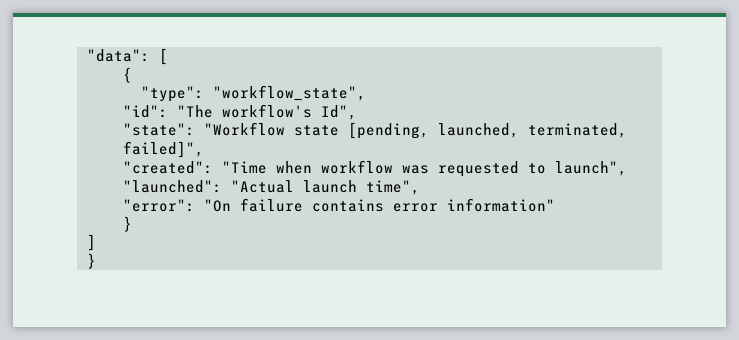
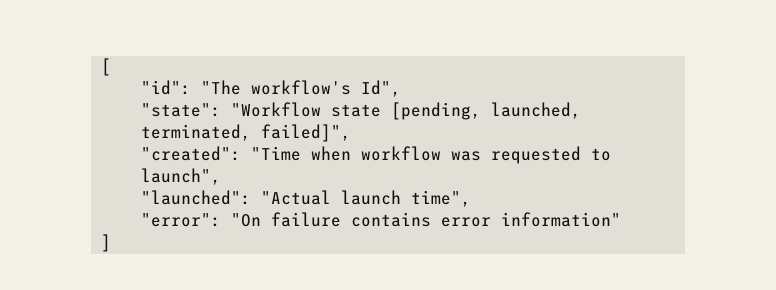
- "data": [
+ [
- {
- "type": "workflow_state",
  "error": "On failure contains error information"
- }
  ]
- }

